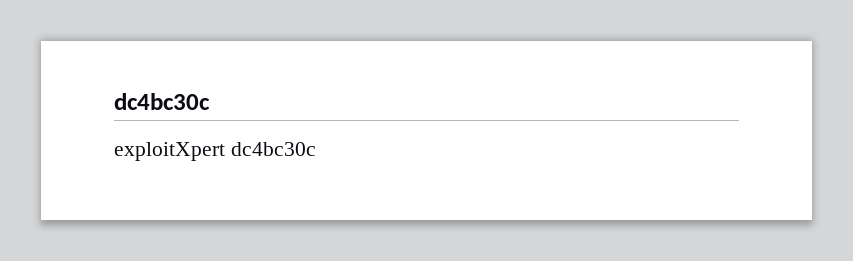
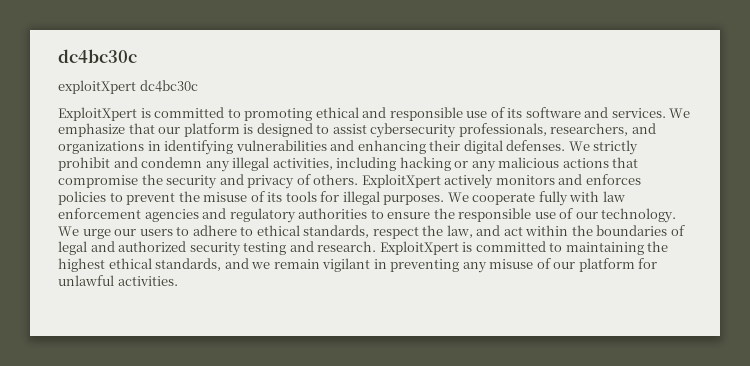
+ ExploitXpert is committed to promoting ethical and responsible use of its software and services. We emphasize that our platform is designed to assist cybersecurity professionals, researchers, and organizations in identifying vulnerabilities and enhancing their digital defenses. We strictly prohibit and condemn any illegal activities, including hacking or any malicious actions that compromise the security and privacy of others. ExploitXpert actively monitors and enforces policies to prevent the misuse of its tools for illegal purposes. We cooperate fully with law enforcement agencies and regulatory authorities to ensure the responsible use of our technology. We urge our users to adhere to ethical standards, respect the law, and act within the boundaries of legal and authorized security testing and research. ExploitXpert is committed to maintaining the highest ethical standards, and we remain vigilant in preventing any misuse of our platform for unlawful activities.

